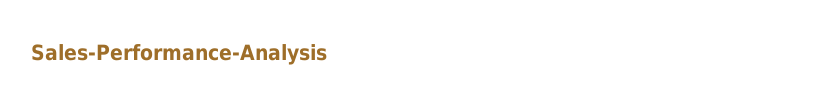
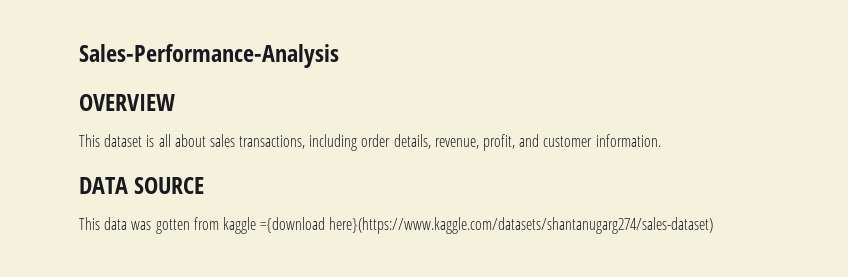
+ OVERVIEW
+ This dataset is all about sales transactions, including order details, revenue, profit, and customer information.
+ DATA SOURCE
+ This data was gotten from kaggle ={download here}(https://www.kaggle.com/datasets/shantanugarg274/sales-dataset)

